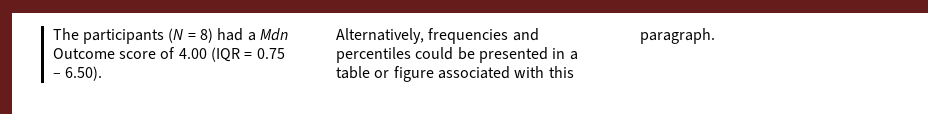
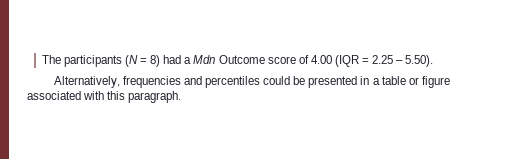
- The participants (N = 8) had a Mdn Outcome score of 4.00 (IQR = 0.75 – 6.50).
+ The participants (N = 8) had a Mdn Outcome score of 4.00 (IQR = 2.25 – 5.50).

